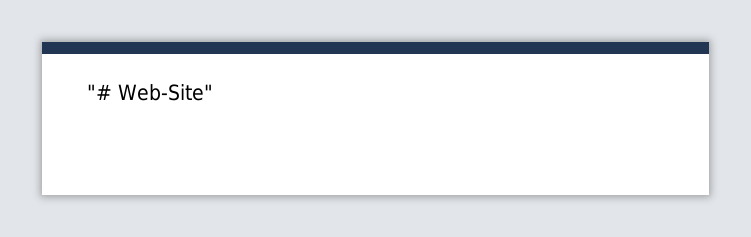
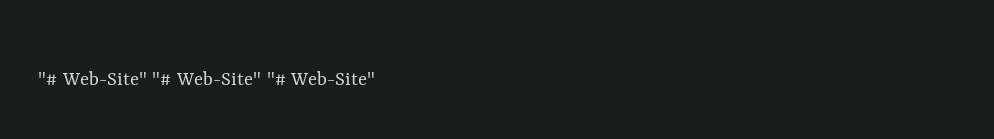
- "# Web-Site"
+ "# Web-Site" "# Web-Site" "# Web-Site"

